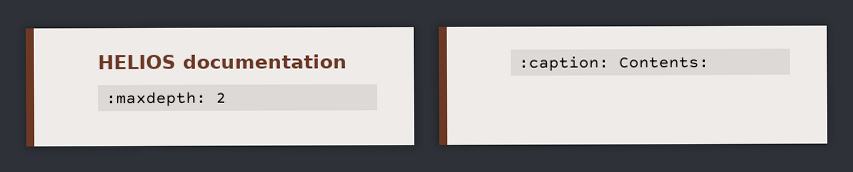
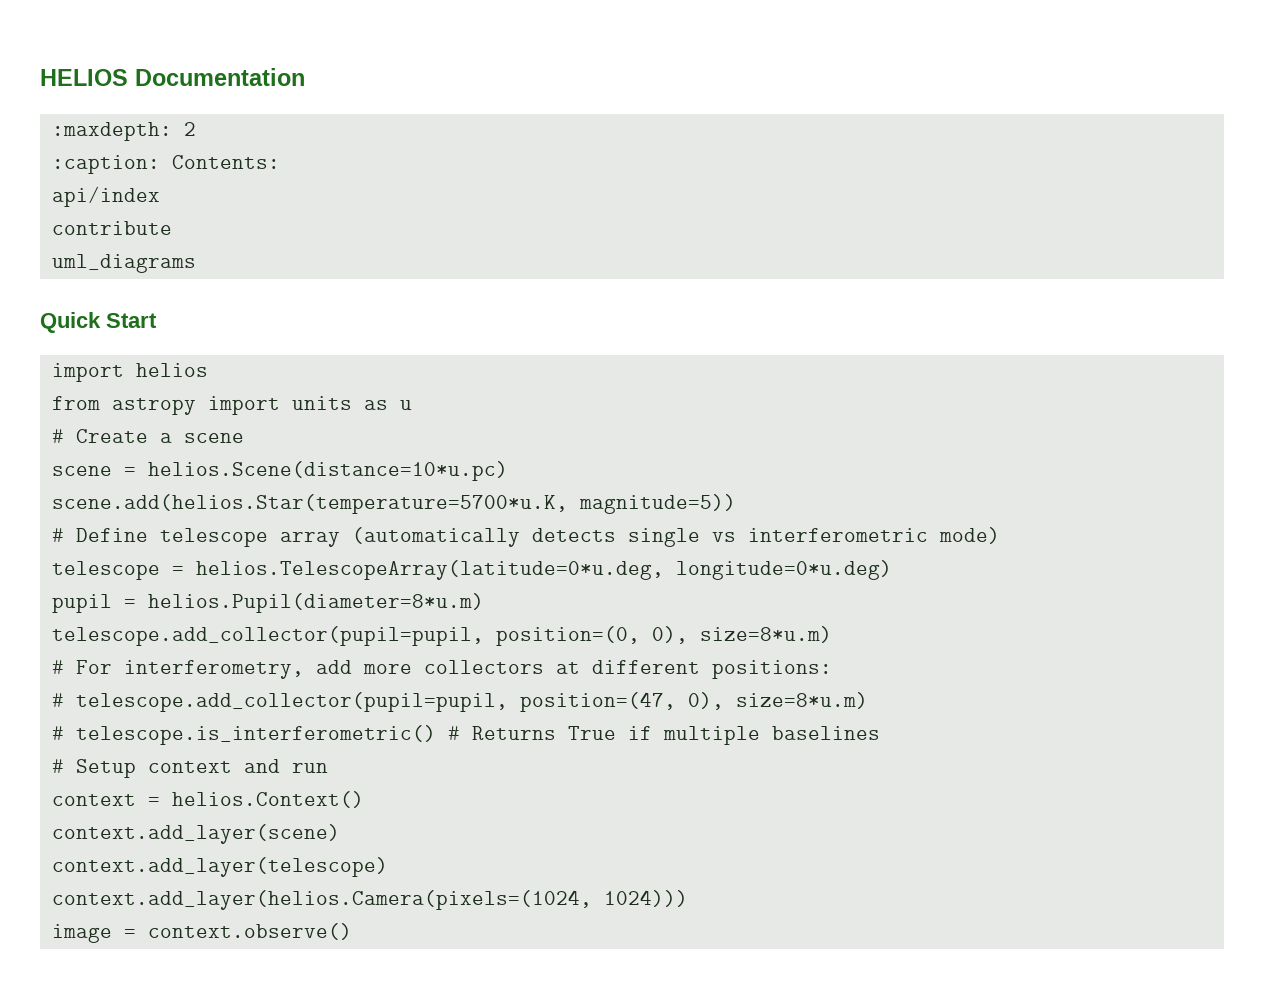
- HELIOS documentation
+ HELIOS Documentation
+ api/index
+ contribute
+ uml_diagrams
+ Quick Start
+ import helios
+ from astropy import units as u
+ # Create a scene
+ scene = helios.Scene(distance=10*u.pc)
+ scene.add(helios.Star(temperature=5700*u.K, magnitude=5))
+ # Define telescope array (automatically detects single vs interferometric mode)
+ telescope = helios.TelescopeArray(latitude=0*u.deg, longitude=0*u.deg)
+ pupil = helios.Pupil(diameter=8*u.m)
+ telescope.add_collector(pupil=pupil, position=(0, 0), size=8*u.m)
+ # For interferometry, add more collectors at different positions:
+ # telescope.add_collector(pupil=pupil, position=(47, 0), size=8*u.m)
+ # telescope.is_interferometric() # Returns True if multiple baselines
+ # Setup context and run
+ context = helios.Context()
+ context.add_layer(scene)
+ context.add_layer(telescope)
+ context.add_layer(helios.Camera(pixels=(1024, 1024)))
+ image = context.observe()

